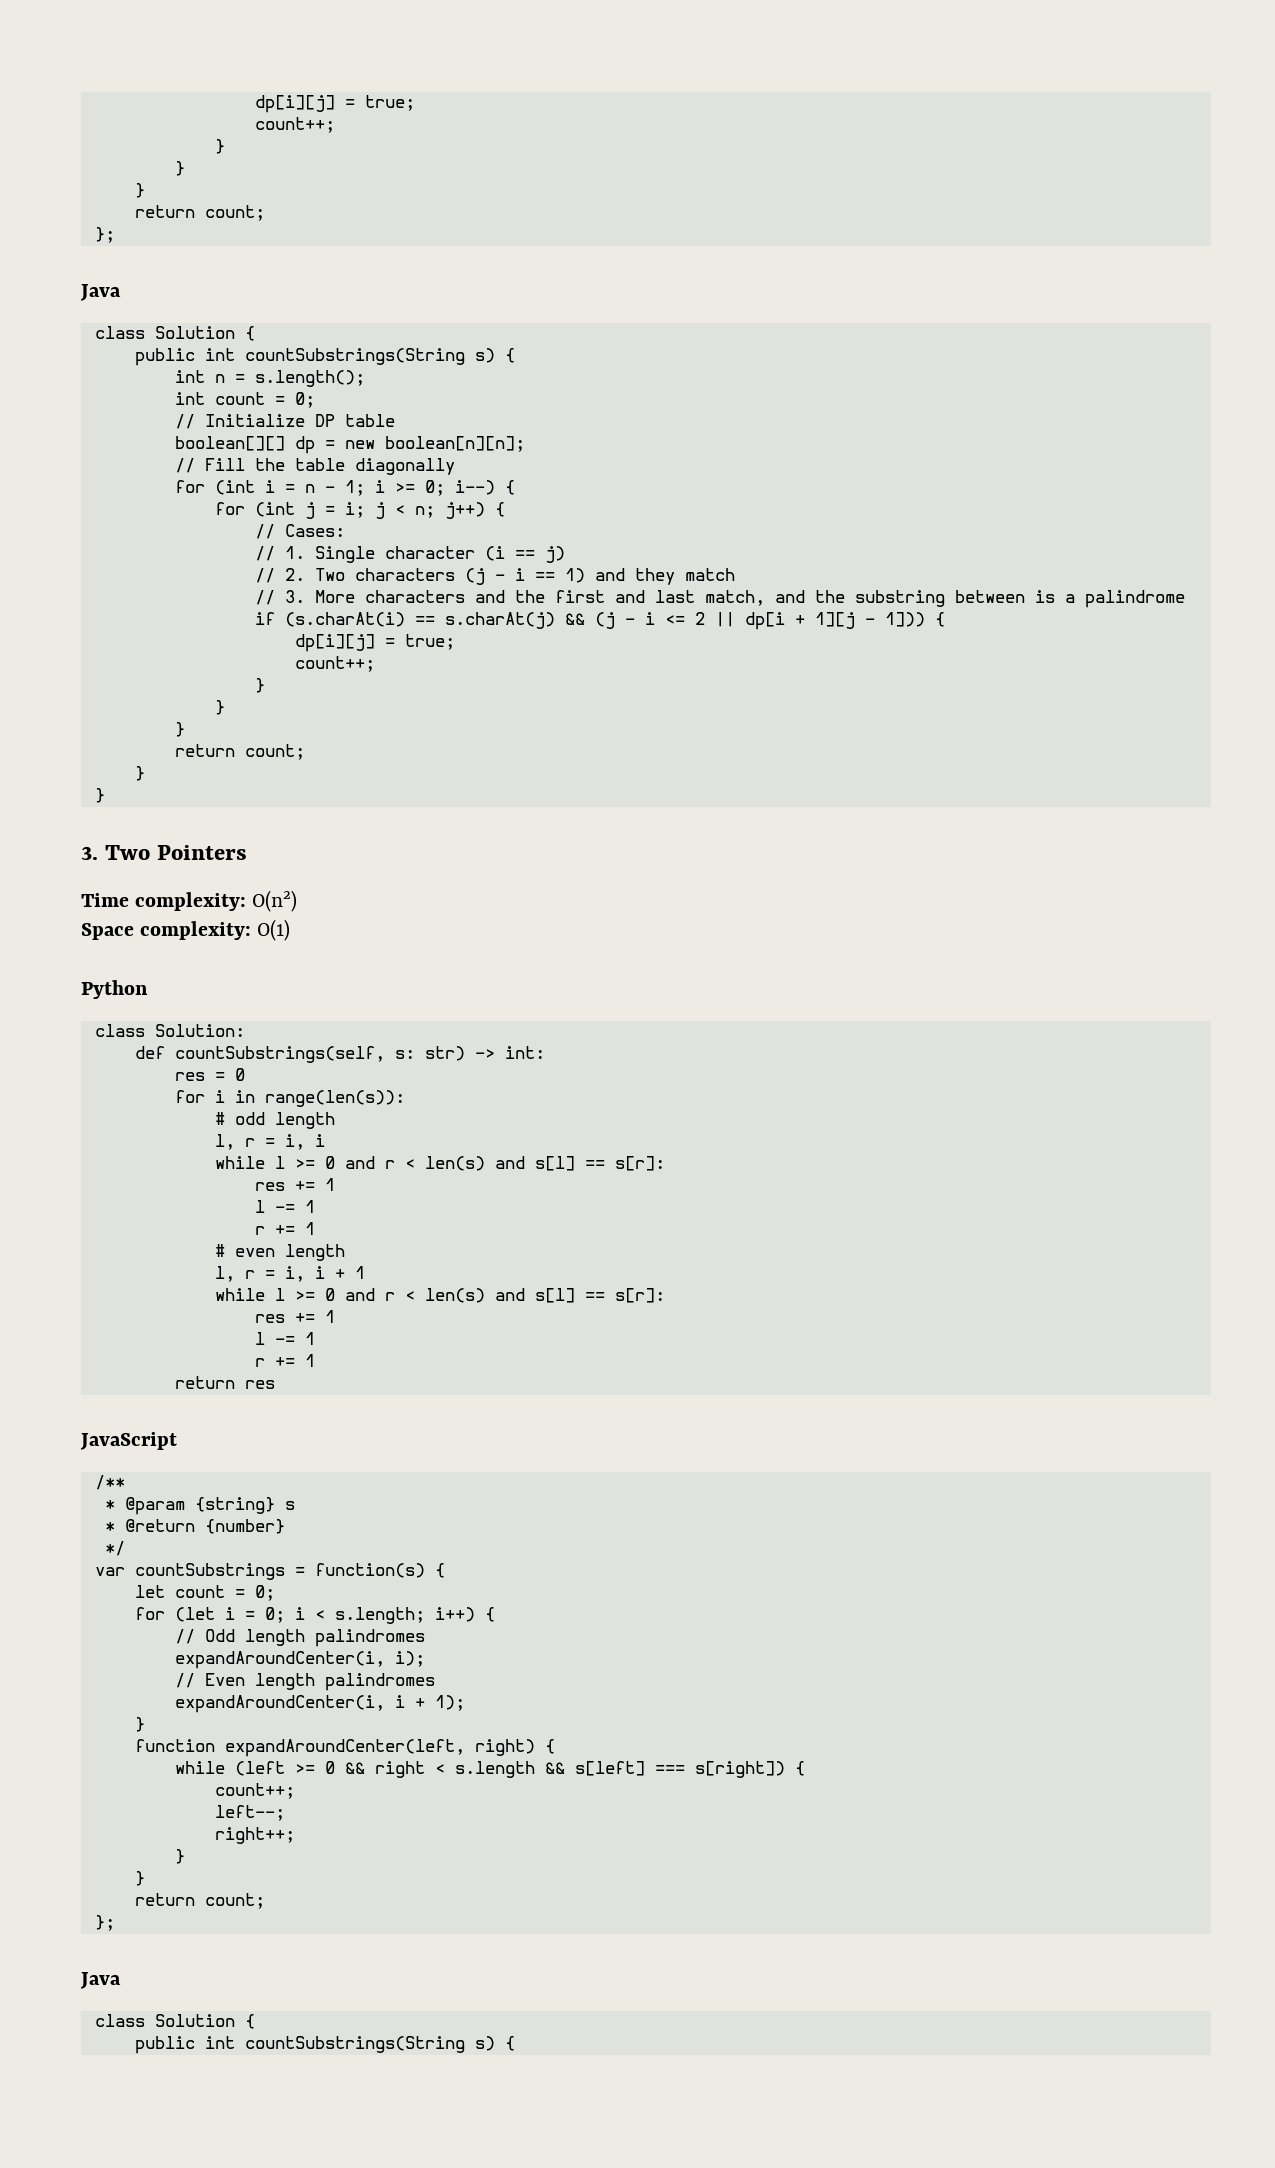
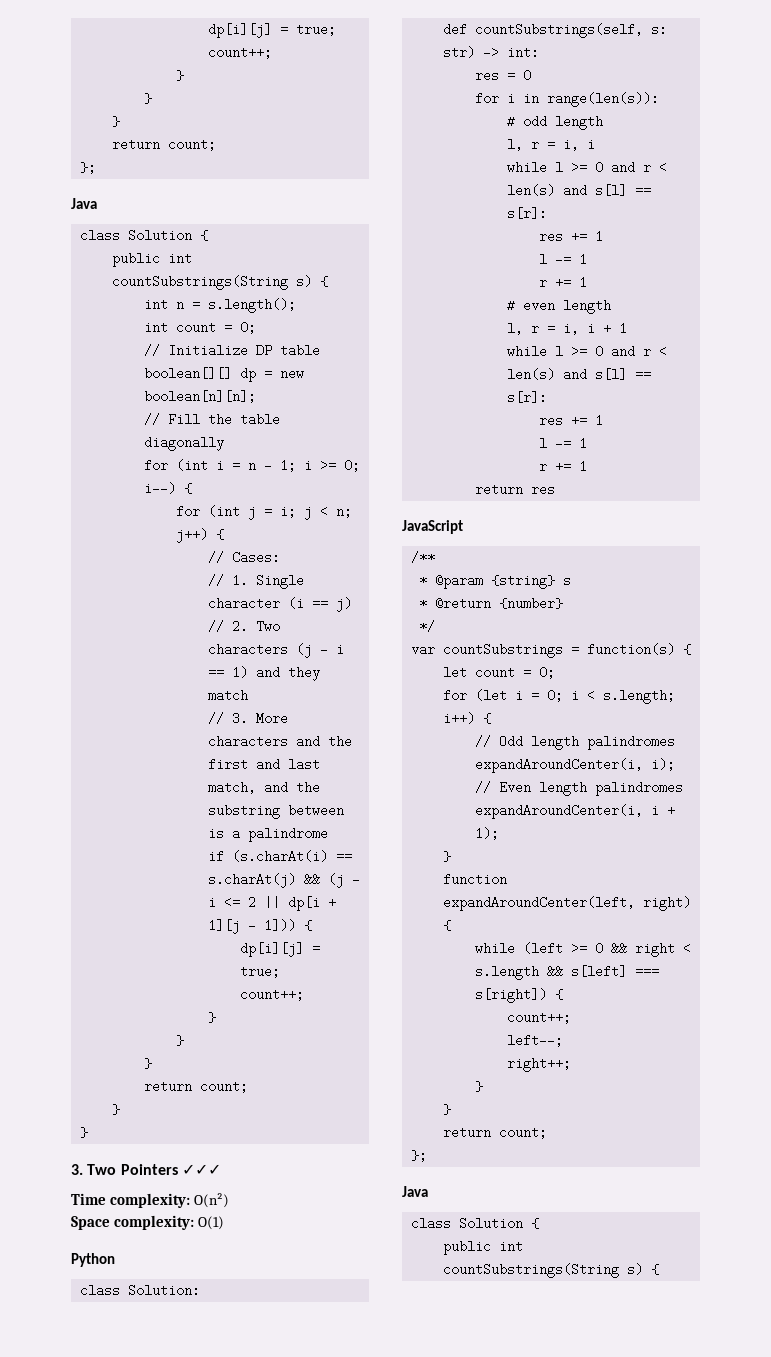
- 3. Two Pointers
+ 3. Two Pointers ✓✓✓

